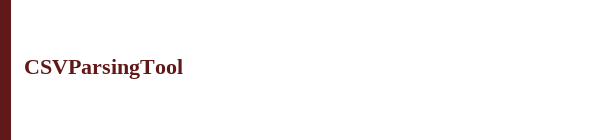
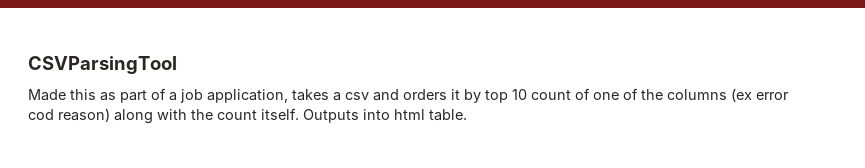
+ Made this as part of a job application, takes a csv and orders it by top 10 count of one of the columns (ex error cod reason) along with the count itself. Outputs into html table.

